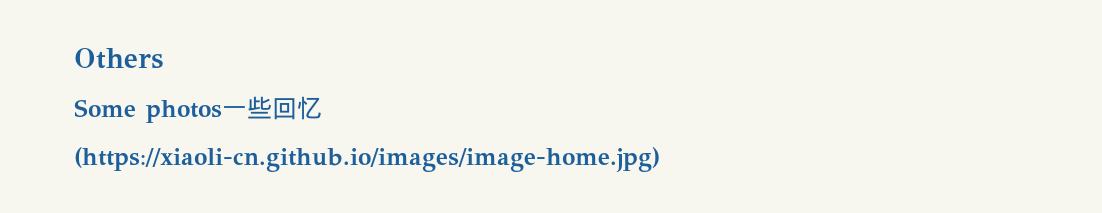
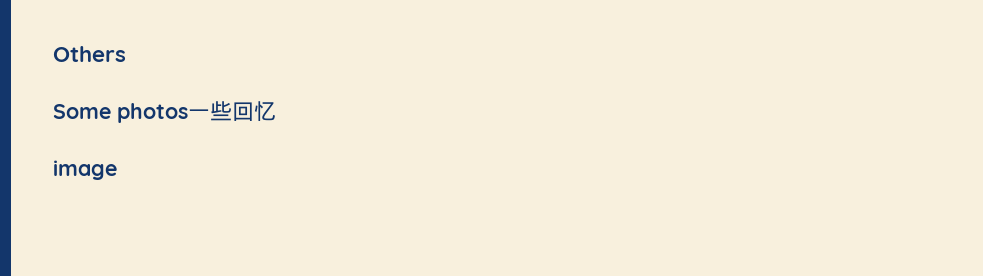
- (https://xiaoli-cn.github.io/images/image-home.jpg)
+ image

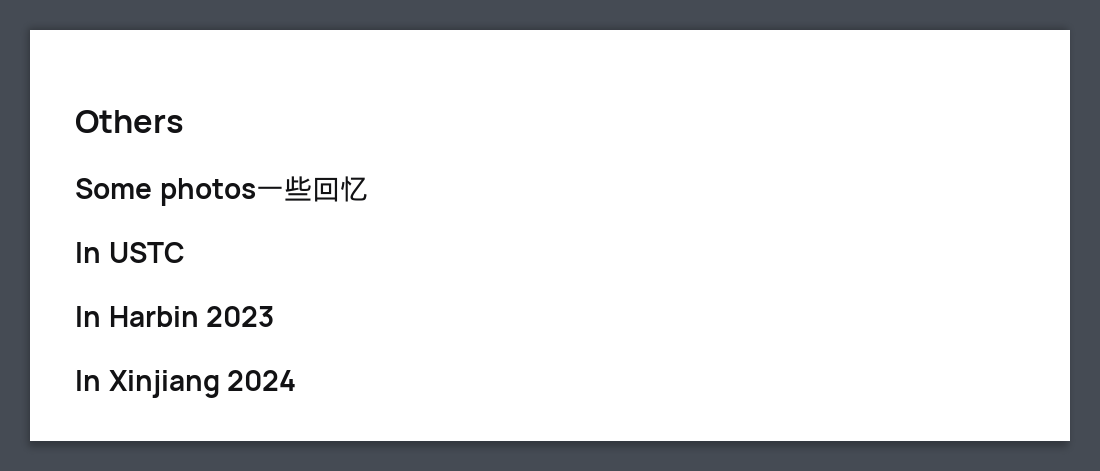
- image
+ In USTC
+ In Harbin 2023
+ In Xinjiang 2024

